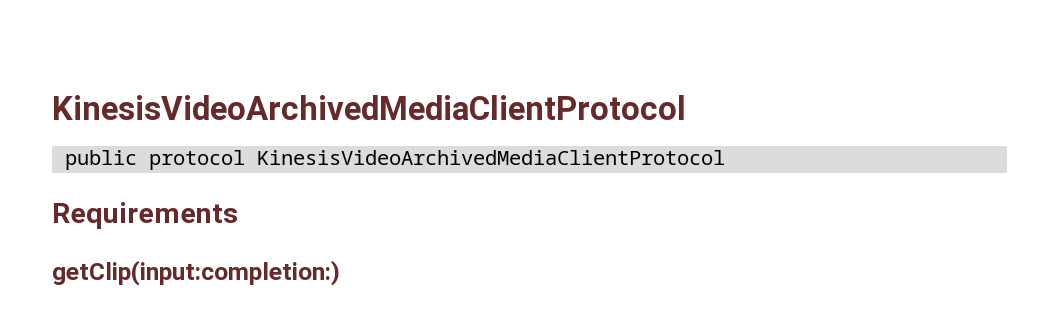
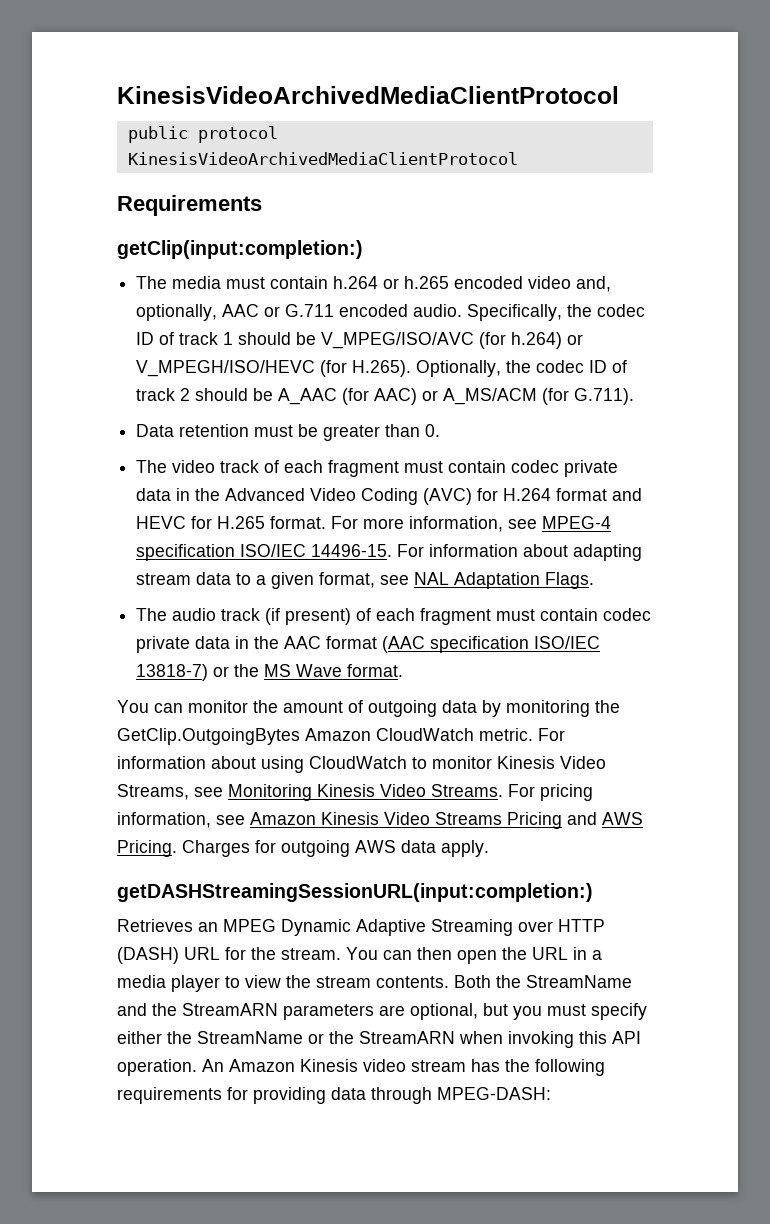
+ The media must contain h.264 or h.265 encoded video and, optionally, AAC or G.711 encoded audio. Specifically, the codec ID of track 1 should be V_MPEG/ISO/AVC (for h.264) or V_MPEGH/ISO/HEVC (for H.265). Optionally, the codec ID of track 2 should be A_AAC (for AAC) or A_MS/ACM (for G.711).
+ Data retention must be greater than 0.
+ The video track of each fragment must contain codec private data in the Advanced Video Coding (AVC) for H.264 format and HEVC for H.265 format. For more information, see MPEG-4 specification ISO/IEC 14496-15. For information about adapting stream data to a given format, see NAL Adaptation Flags.
+ The audio track (if present) of each fragment must contain codec private data in the AAC format (AAC specification ISO/IEC 13818-7) or the MS Wave format.
+ You can monitor the amount of outgoing data by monitoring the GetClip.OutgoingBytes Amazon CloudWatch metric. For information about using CloudWatch to monitor Kinesis Video Streams, see Monitoring Kinesis Video Streams. For pricing information, see Amazon Kinesis Video Streams Pricing and AWS Pricing. Charges for outgoing AWS data apply.
+ getDASHStreamingSessionURL(input:completion:)
+ Retrieves an MPEG Dynamic Adaptive Streaming over HTTP (DASH) URL for the stream. You can then open the URL in a media player to view the stream contents. Both the StreamName and the StreamARN parameters are optional, but you must specify either the StreamName or the StreamARN when invoking this API operation. An Amazon Kinesis video stream has the following requirements for providing data through MPEG-DASH:

